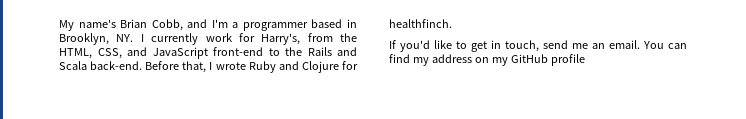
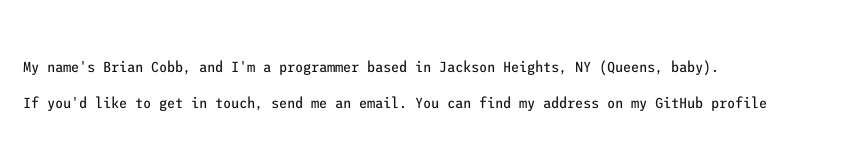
- My name's Brian Cobb, and I'm a programmer based in Brooklyn, NY. I currently work for Harry's, from the HTML, CSS, and JavaScript front-end to the Rails and Scala back-end. Before that, I wrote Ruby and Clojure for healthfinch.
+ My name's Brian Cobb, and I'm a programmer based in Jackson Heights, NY (Queens, baby).

